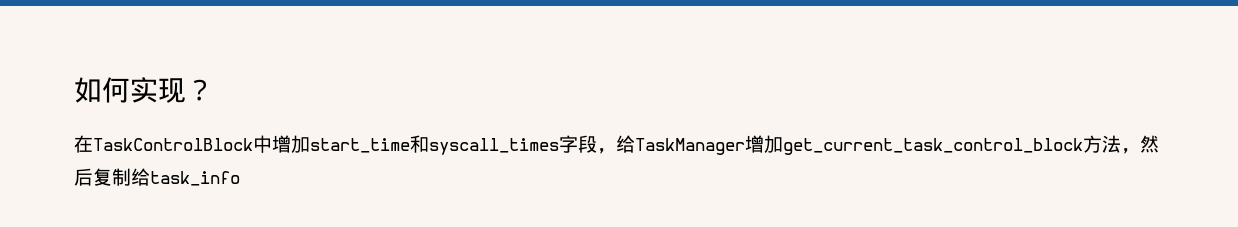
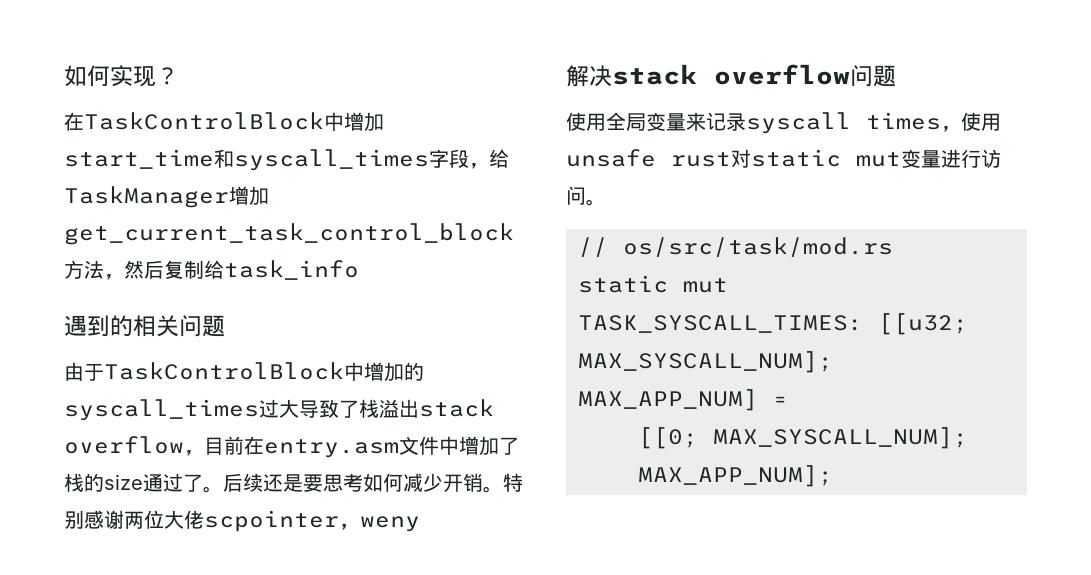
+ 遇到的相关问题
+ 由于TaskControlBlock中增加的syscall_times过大导致了栈溢出stack overflow，目前在entry.asm文件中增加了栈的size通过了。后续还是要思考如何减少开销。特别感谢两位大佬scpointer，weny
+ 解决stack overflow问题
+ 使用全局变量来记录syscall times，使用unsafe rust对static mut变量进行访问。
+ // os/src/task/mod.rs
+ static mut TASK_SYSCALL_TIMES: [[u32; MAX_SYSCALL_NUM]; MAX_APP_NUM] =
+ [[0; MAX_SYSCALL_NUM]; MAX_APP_NUM];

